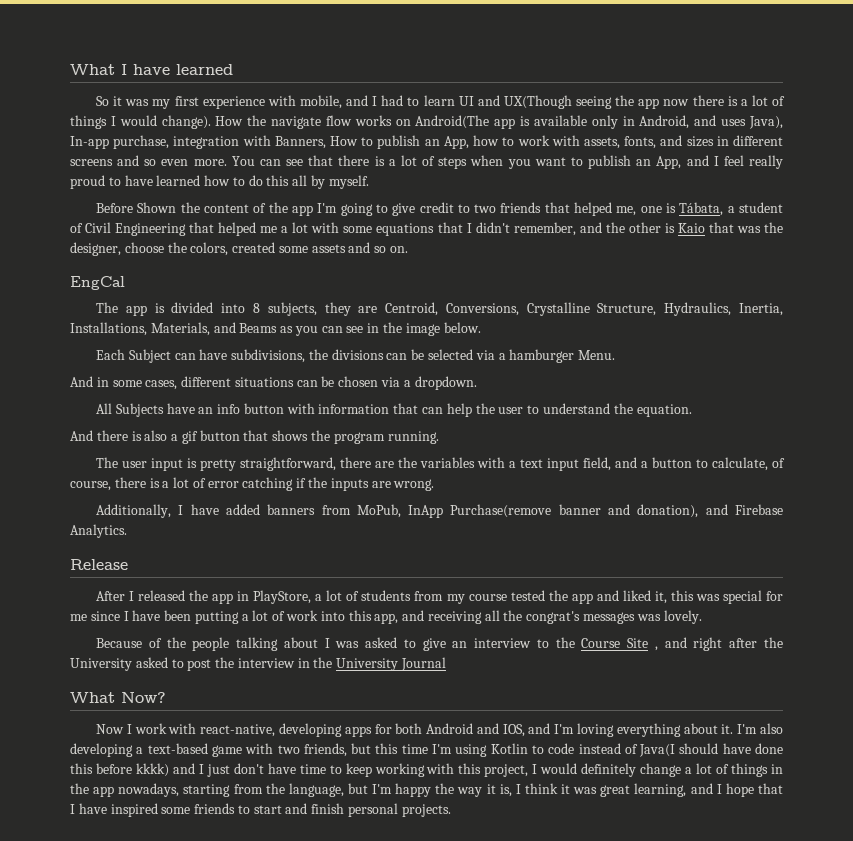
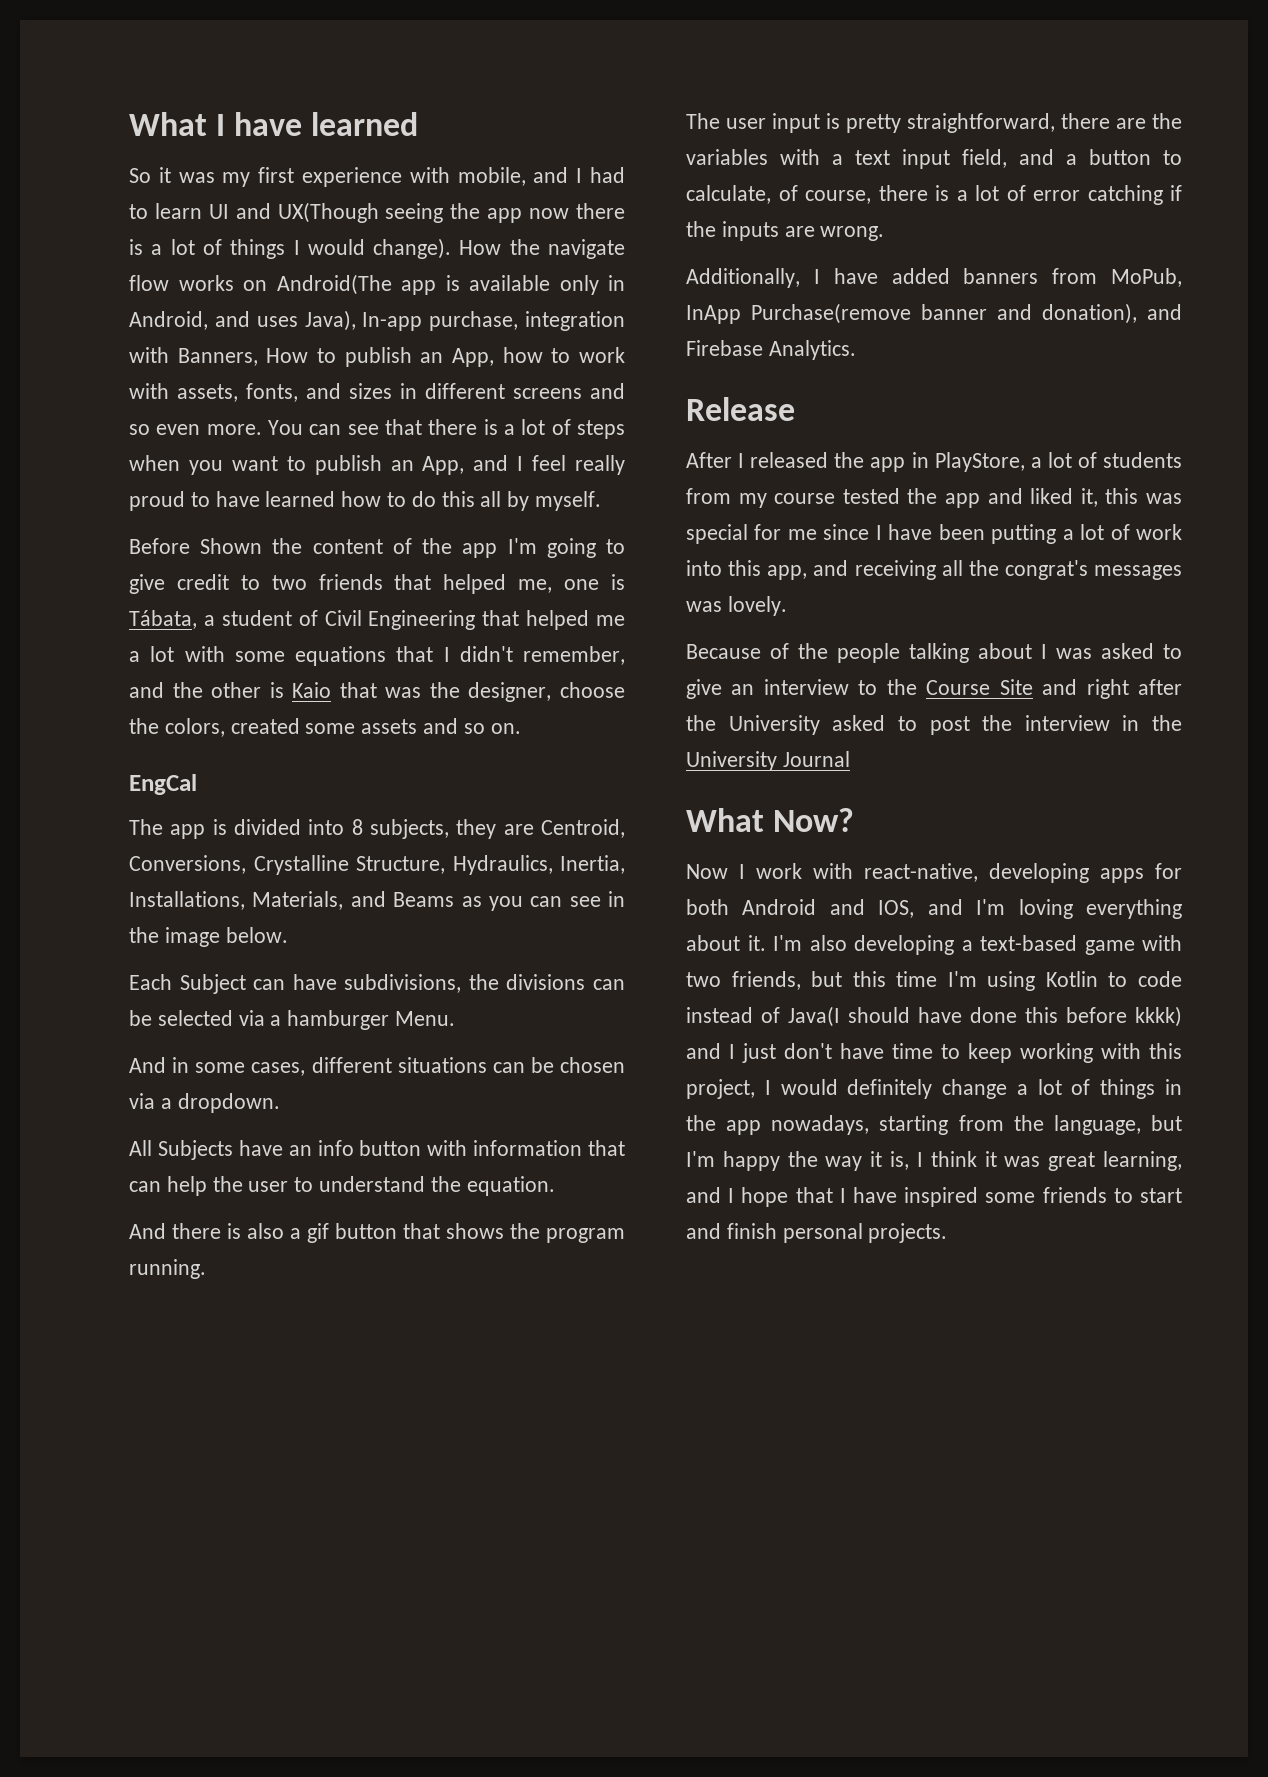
- Because of the people talking about I was asked to give an interview to the Course Site , and right after the University asked to post the interview in the University Journal
+ Because of the people talking about I was asked to give an interview to the Course Site and right after the University asked to post the interview in the University Journal

